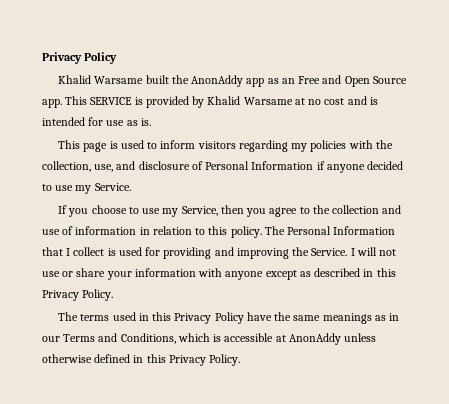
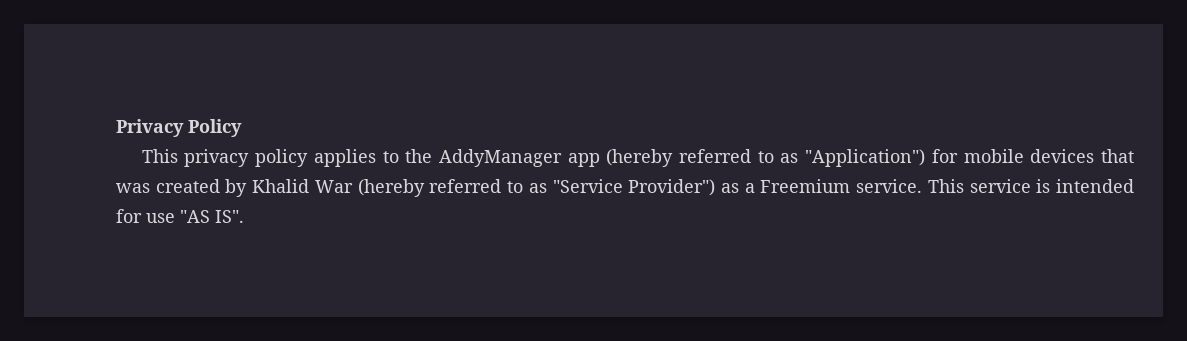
- Khalid Warsame built the AnonAddy app as an Free and Open Source app. This SERVICE is provided by Khalid Warsame at no cost and is intended for use as is.
- This page is used to inform visitors regarding my policies with the collection, use, and disclosure of Personal Information if anyone decided to use my Service.
- If you choose to use my Service, then you agree to the collection and use of information in relation to this policy. The Personal Information that I collect is used for providing and improving the Service. I will not use or share your information with anyone except as described in this Privacy Policy.
- The terms used in this Privacy Policy have the same meanings as in our Terms and Conditions, which is accessible at AnonAddy unless otherwise defined in this Privacy Policy.
+ This privacy policy applies to the AddyManager app (hereby referred to as "Application") for mobile devices that was created by Khalid War (hereby referred to as "Service Provider") as a Freemium service. This service is intended for use "AS IS".

